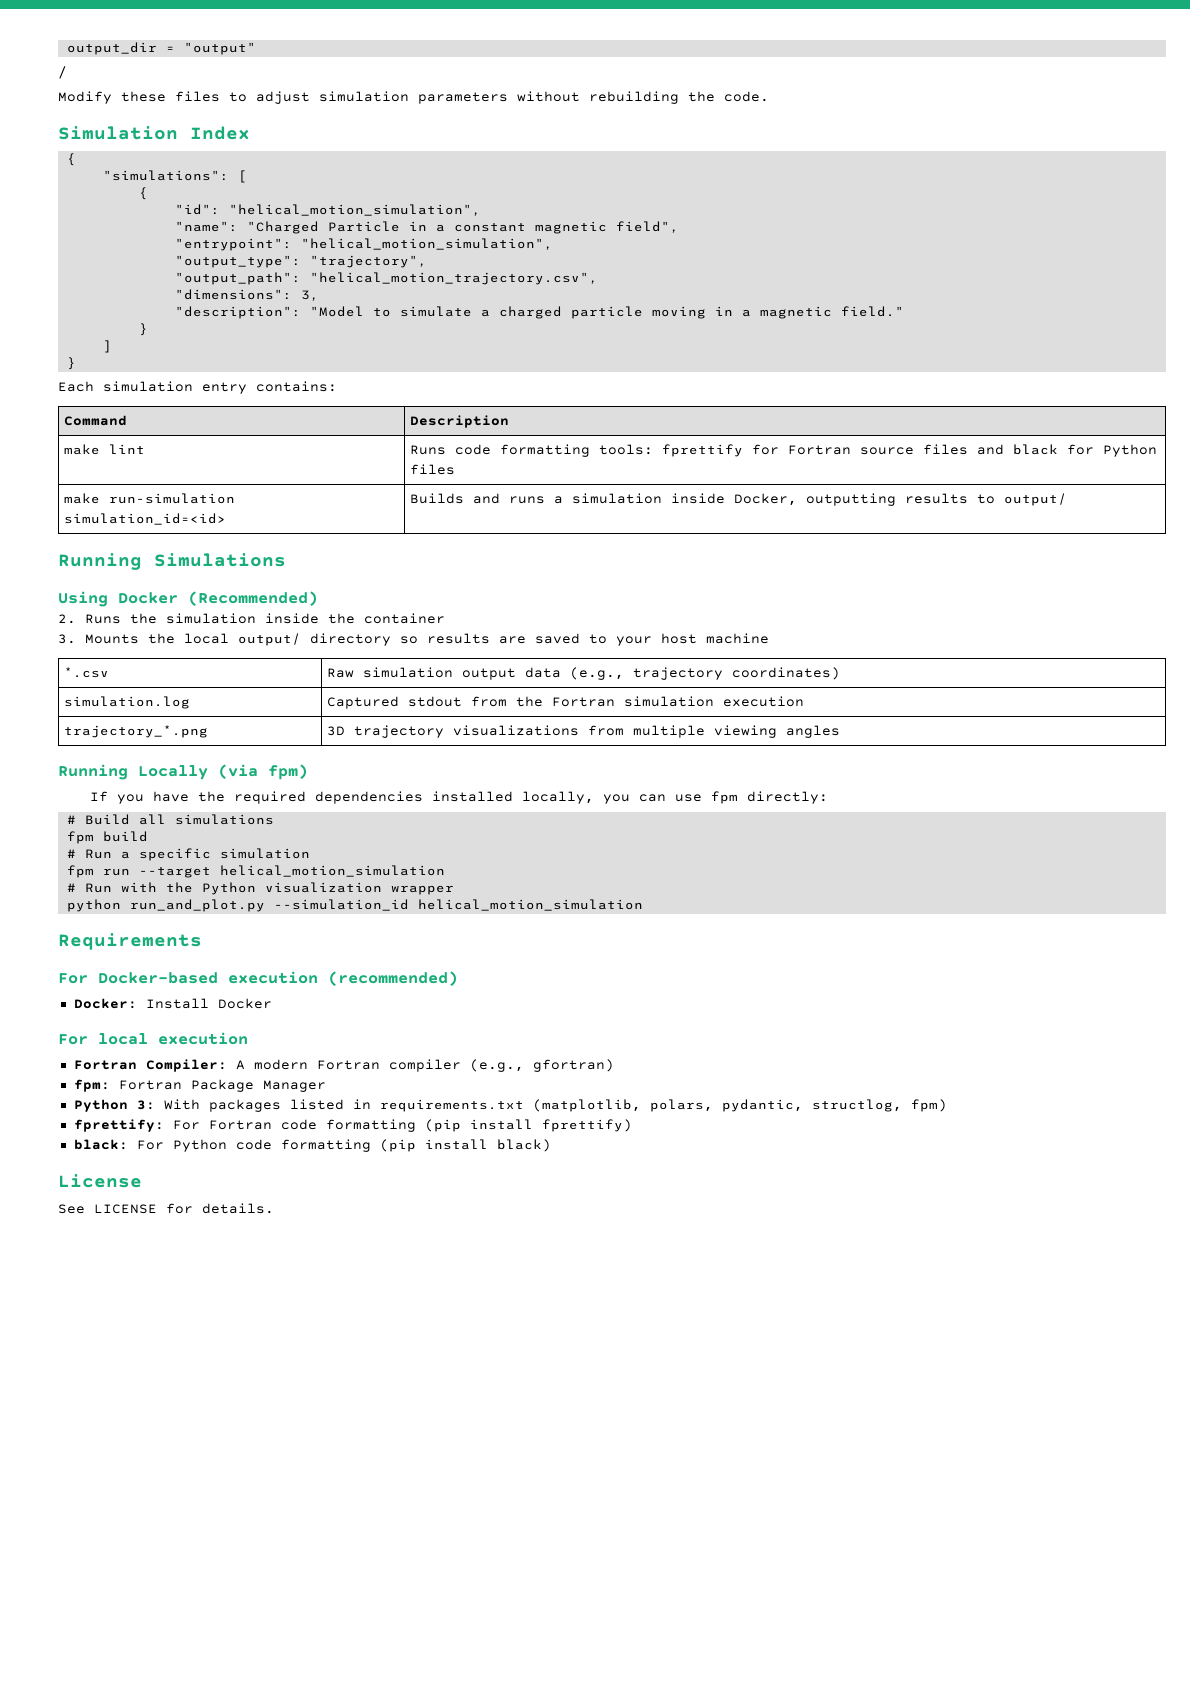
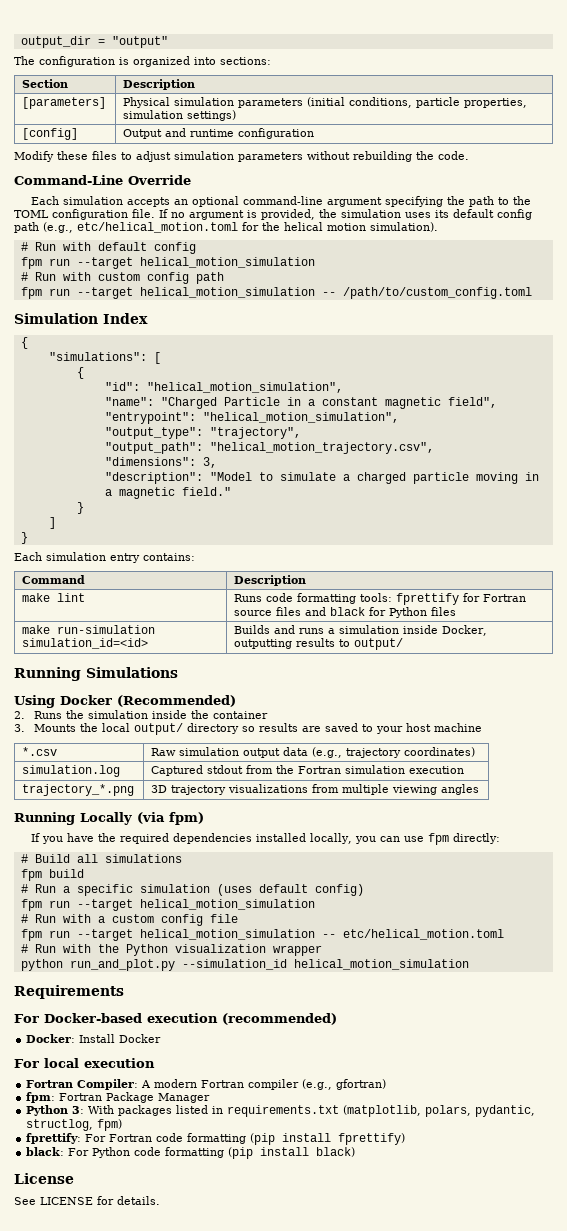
- /
+ The configuration is organized into sections:
+ Section | Description
+ [parameters] | Physical simulation parameters (initial conditions, particle properties, simulation settings)
+ [config] | Output and runtime configuration
+ Command-Line Override
+ Each simulation accepts an optional command-line argument specifying the path to the TOML configuration file. If no argument is provided, the simulation uses its default config path (e.g., etc/helical_motion.toml for the helical motion simulation).
+ # Run with default config
+ fpm run --target helical_motion_simulation
+ # Run with custom config path
+ fpm run --target helical_motion_simulation -- /path/to/custom_config.toml
- # Run a specific simulation
+ # Run a specific simulation (uses default config)
  fpm run --target helical_motion_simulation
+ # Run with a custom config file
+ fpm run --target helical_motion_simulation -- etc/helical_motion.toml

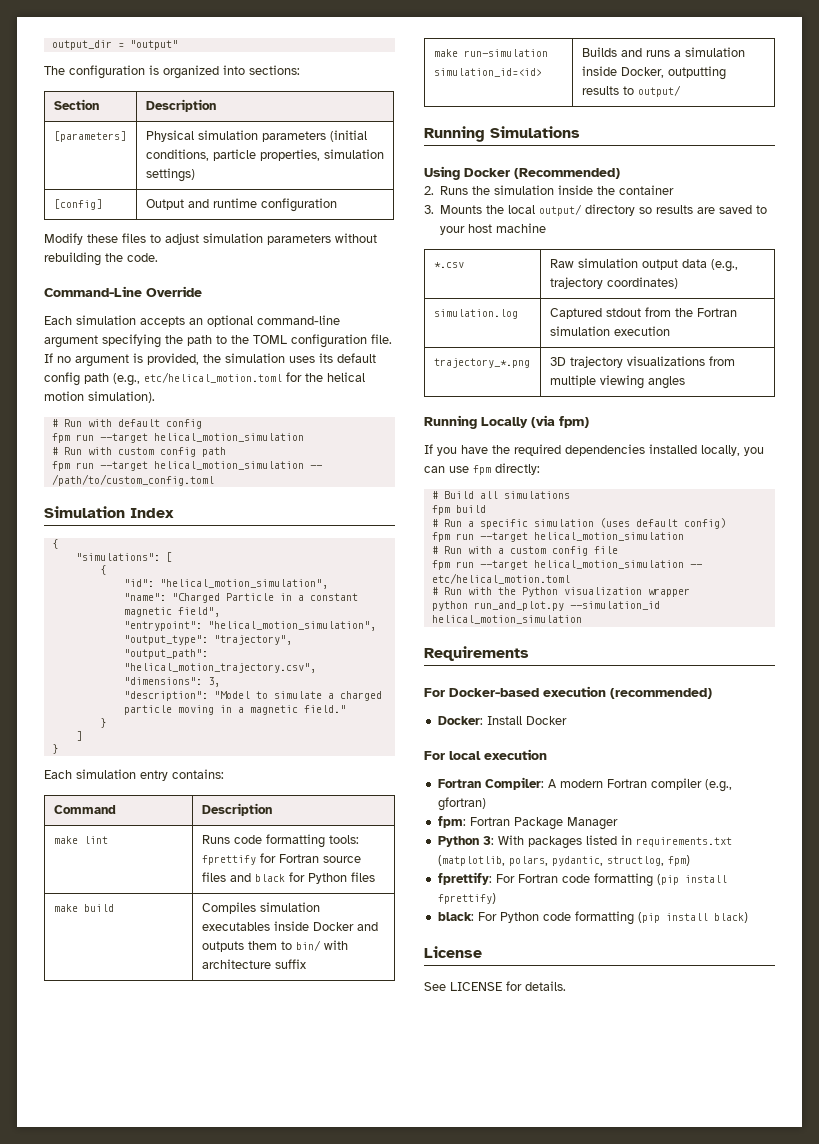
+ make build | Compiles simulation executables inside Docker and outputs them to bin/ with architecture suffix

